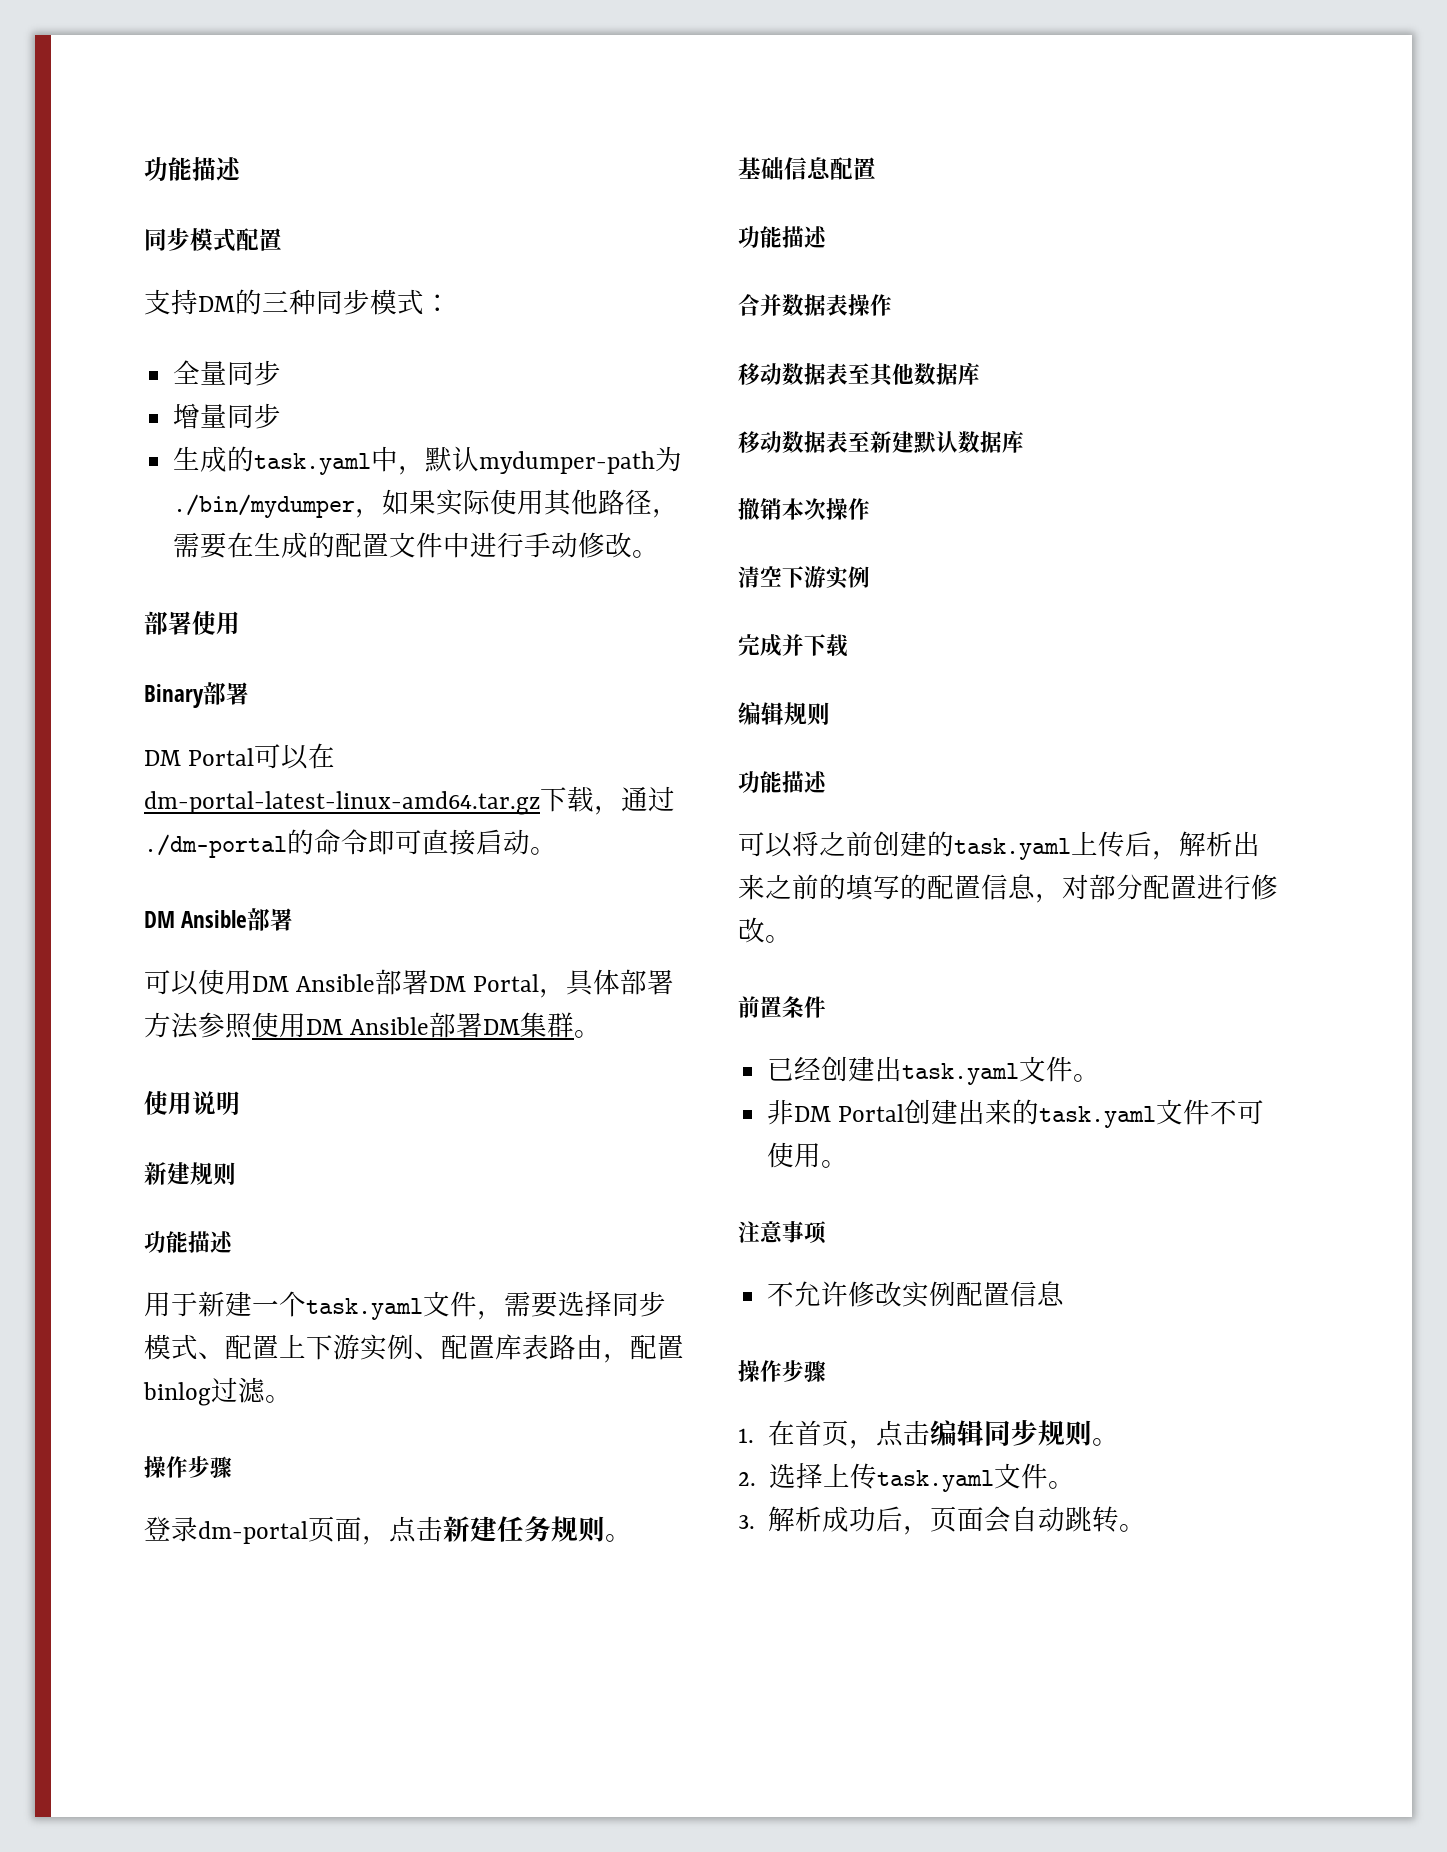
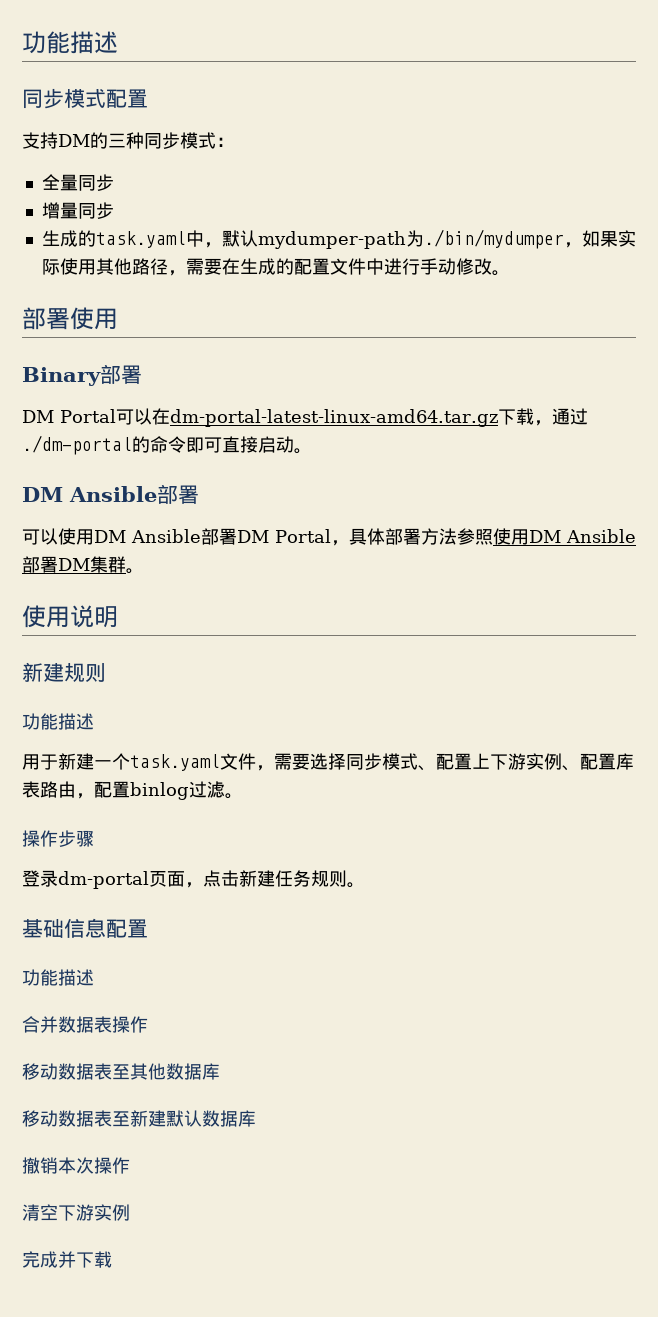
- 编辑规则
- 功能描述
- 可以将之前创建的task.yaml上传后，解析出来之前的填写的配置信息，对部分配置进行修改。
- 前置条件
- 已经创建出task.yaml文件。
- 非DM Portal创建出来的task.yaml文件不可使用。
- 注意事项
- 不允许修改实例配置信息
- 操作步骤
- 1.在首页，点击编辑同步规则。
- 2.选择上传task.yaml文件。
- 3.解析成功后，页面会自动跳转。

